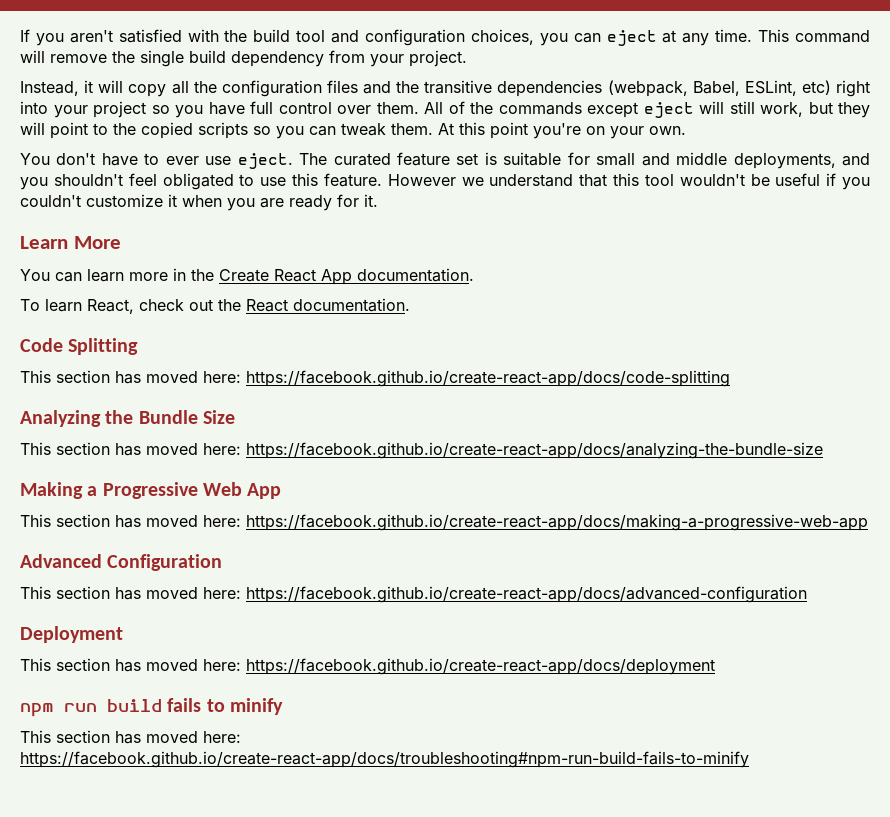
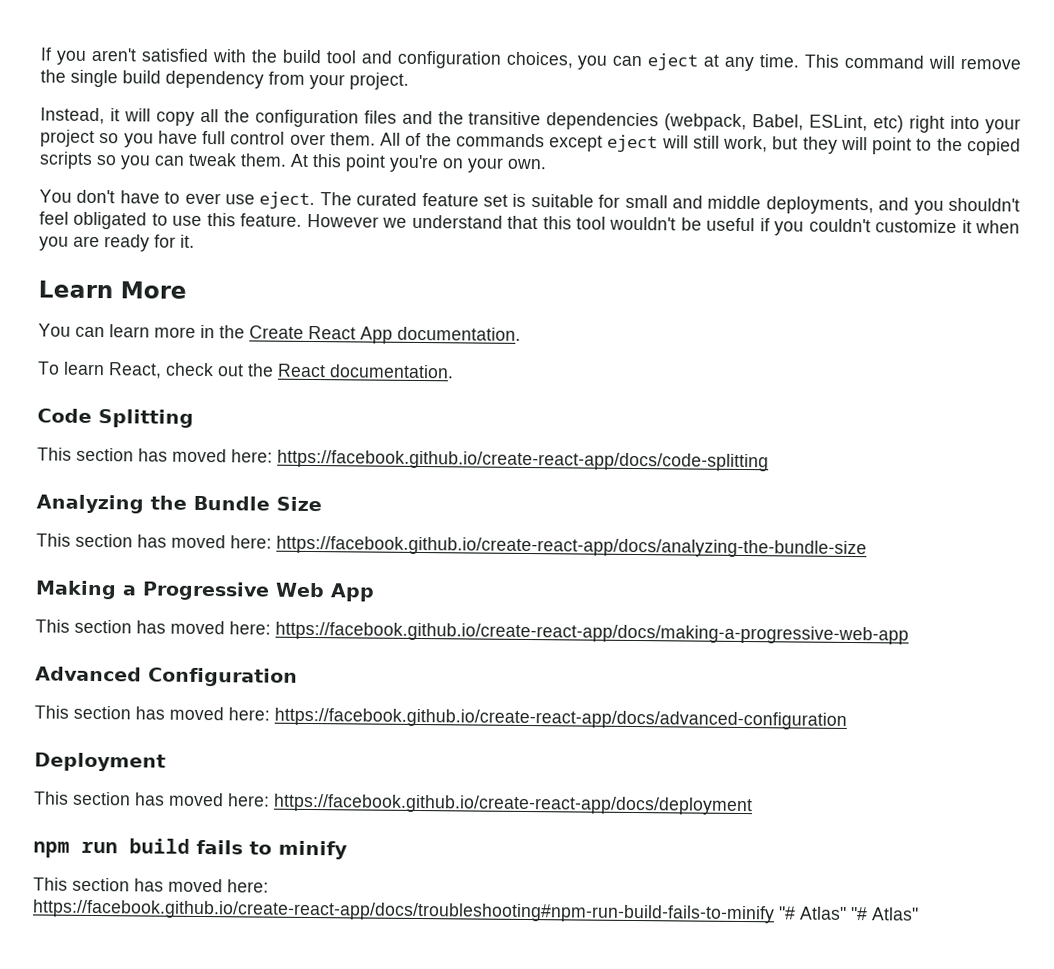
- This section has moved here: https://facebook.github.io/create-react-app/docs/troubleshooting#npm-run-build-fails-to-minify
+ This section has moved here: https://facebook.github.io/create-react-app/docs/troubleshooting#npm-run-build-fails-to-minify "# Atlas" "# Atlas"

